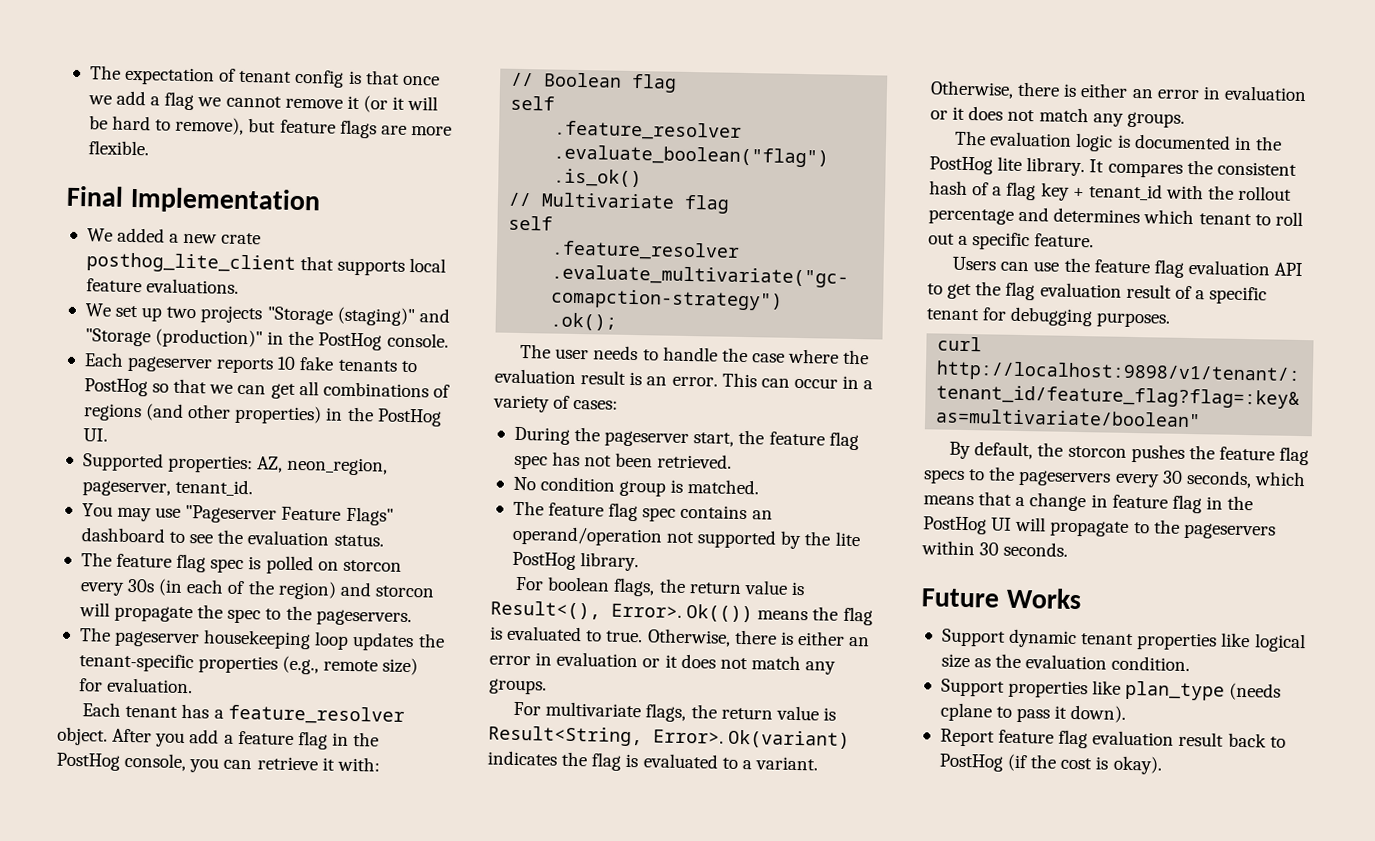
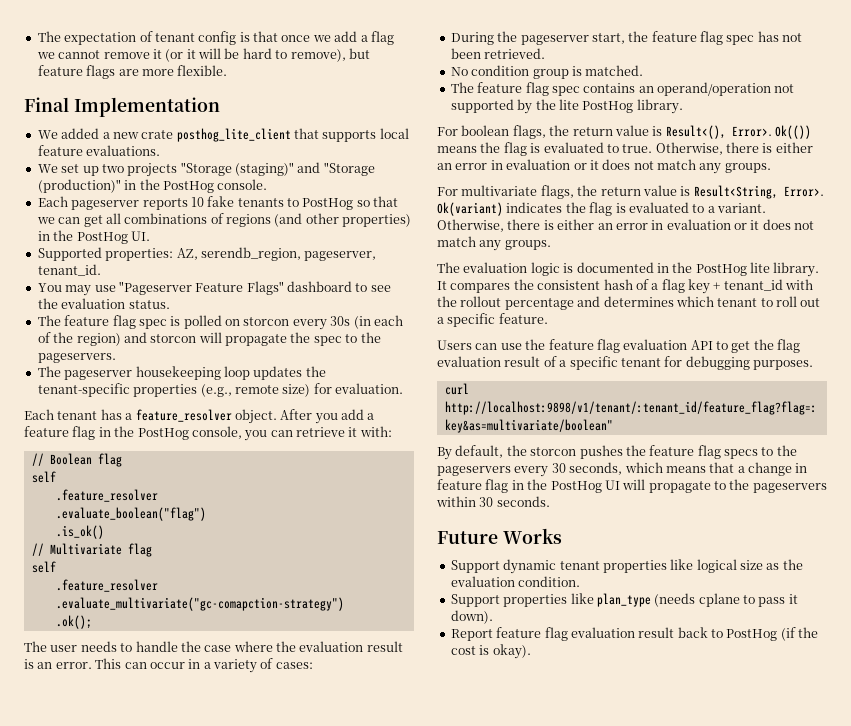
- Supported properties: AZ, neon_region, pageserver, tenant_id.
+ Supported properties: AZ, serendb_region, pageserver, tenant_id.

